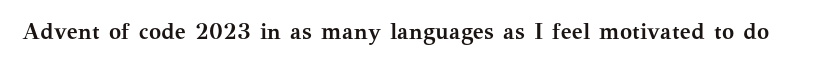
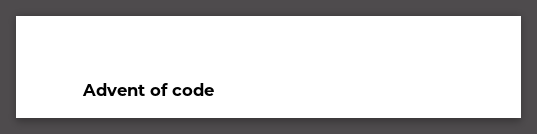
- Advent of code 2023 in as many languages as I feel motivated to do
+ Advent of code

